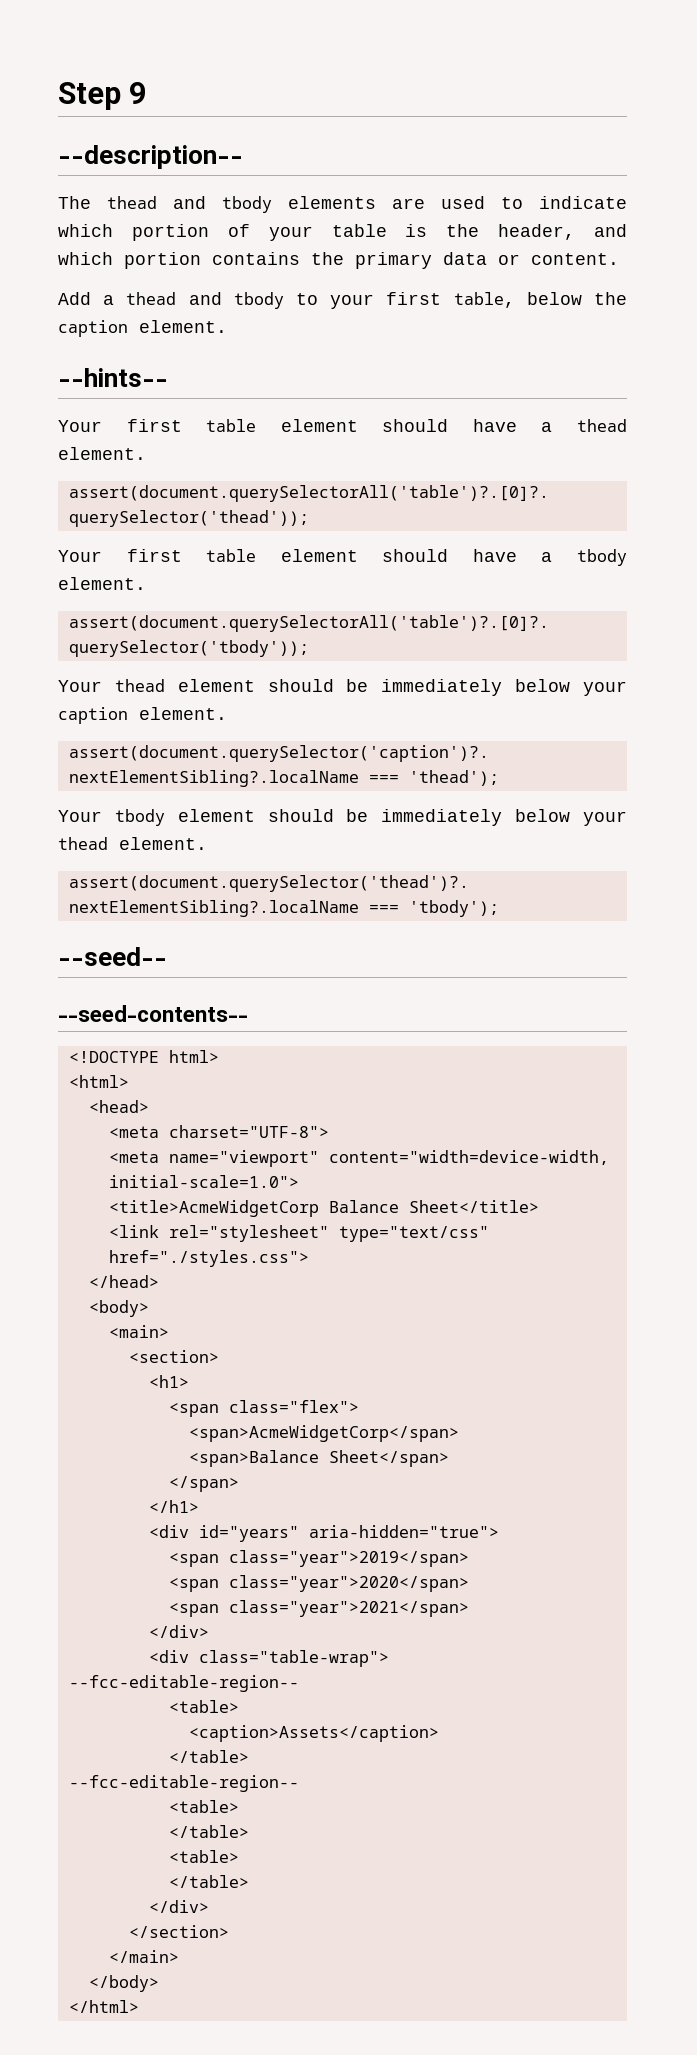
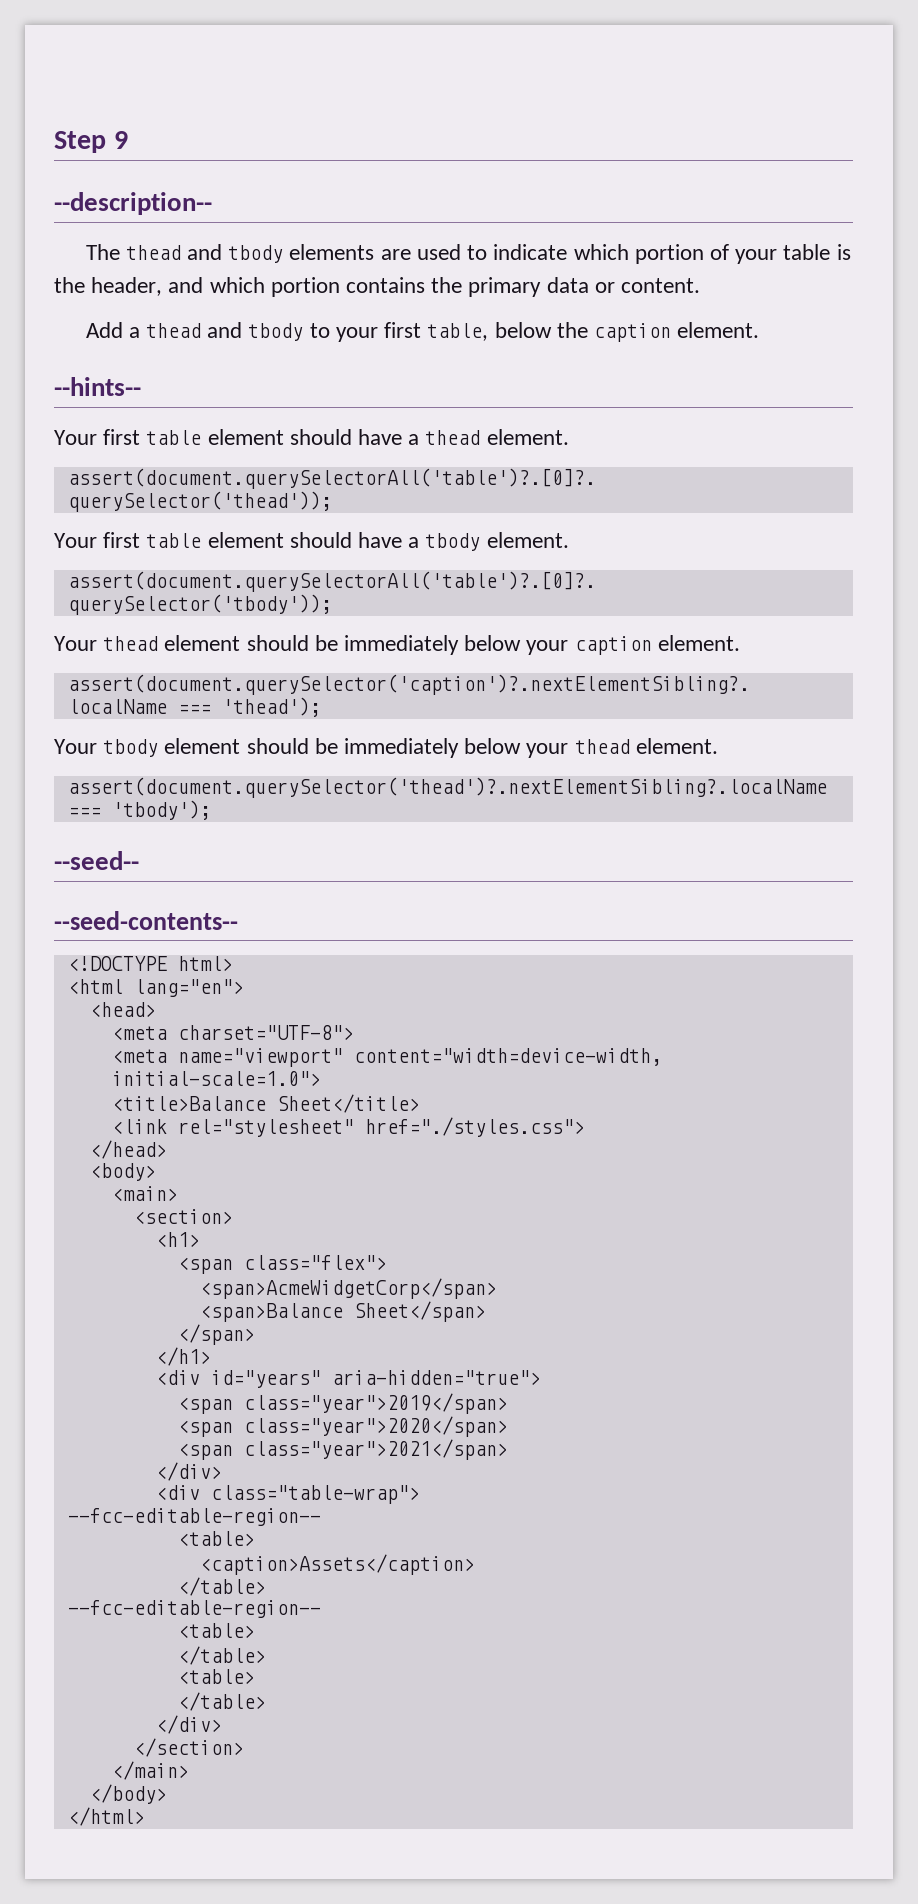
- <html>
+ <html lang="en">
- <title>AcmeWidgetCorp Balance Sheet</title>
+ <title>Balance Sheet</title>
- <link rel="stylesheet" type="text/css" href="./styles.css">
+ <link rel="stylesheet" href="./styles.css">

